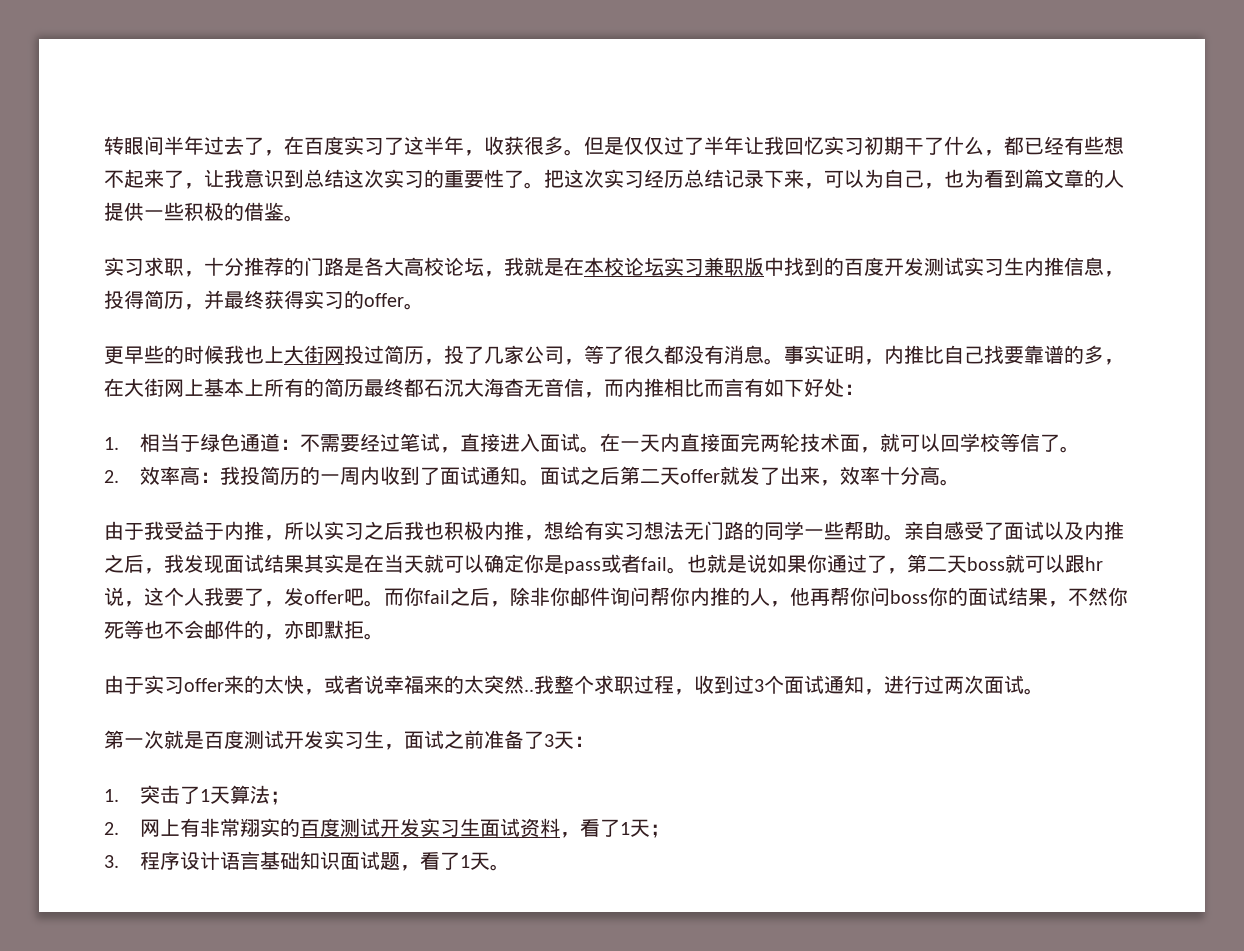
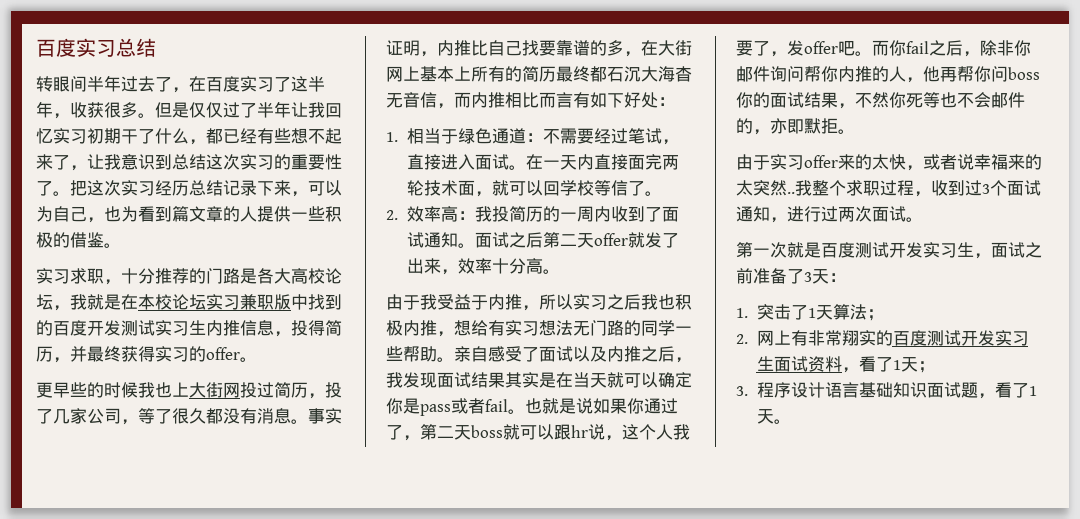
+ 百度实习总结

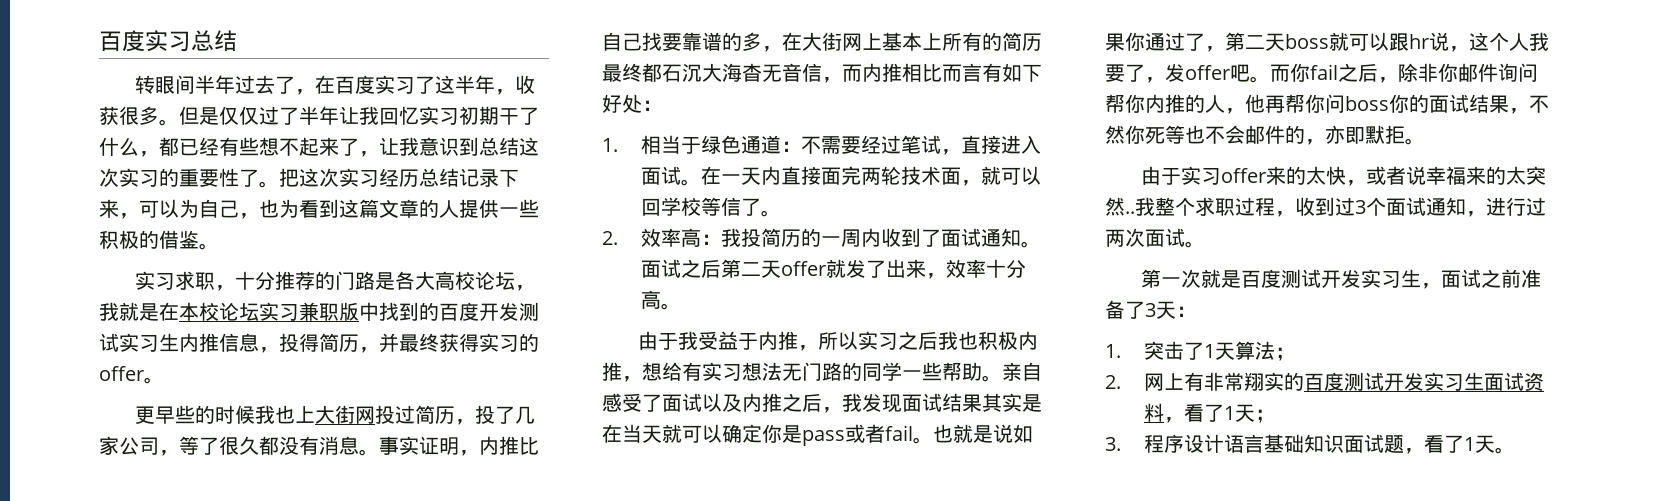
- 把这次实习经历总结记录下来，可以为自己，也为看到篇文章的人提供一些积极的借鉴。
+ 把这次实习经历总结记录下来，可以为自己，也为看到这篇文章的人提供一些积极的借鉴。

